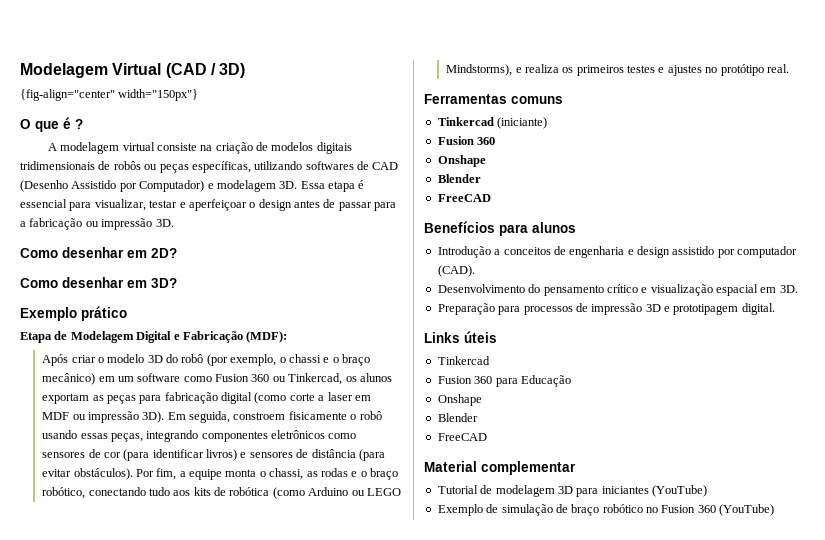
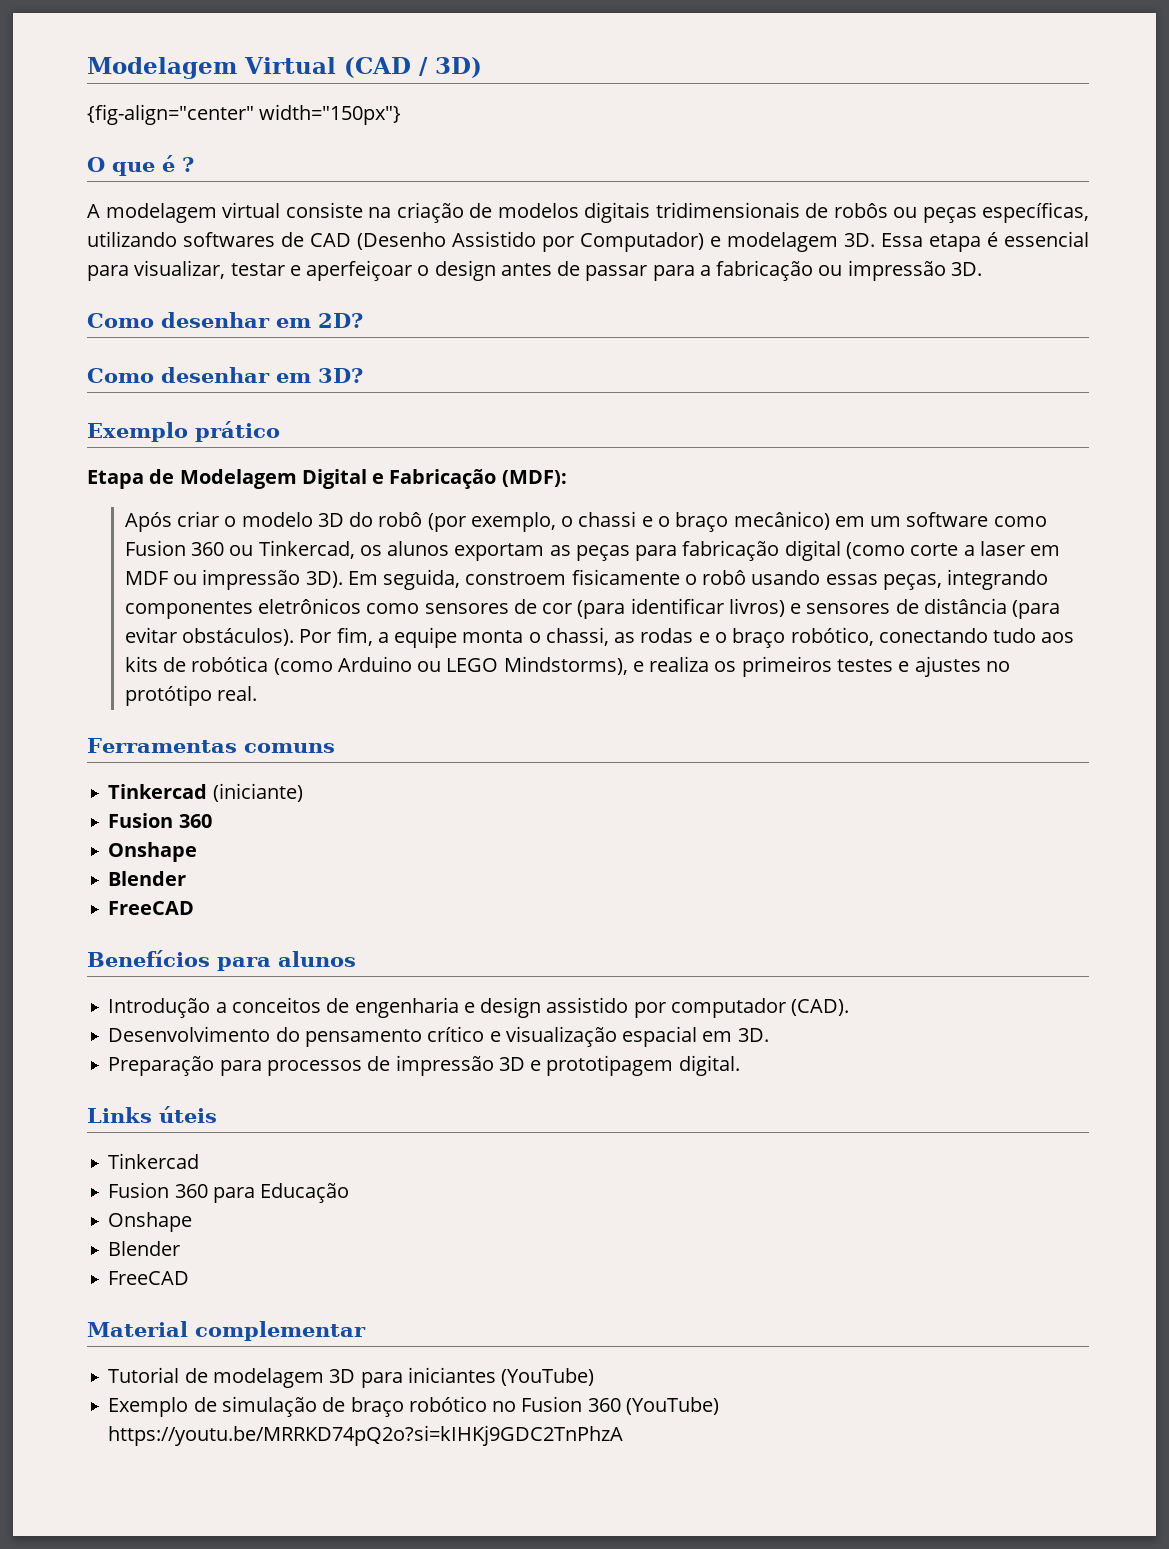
- Exemplo de simulação de braço robótico no Fusion 360 (YouTube)
+ Exemplo de simulação de braço robótico no Fusion 360 (YouTube) https://youtu.be/MRRKD74pQ2o?si=kIHKj9GDC2TnPhzA

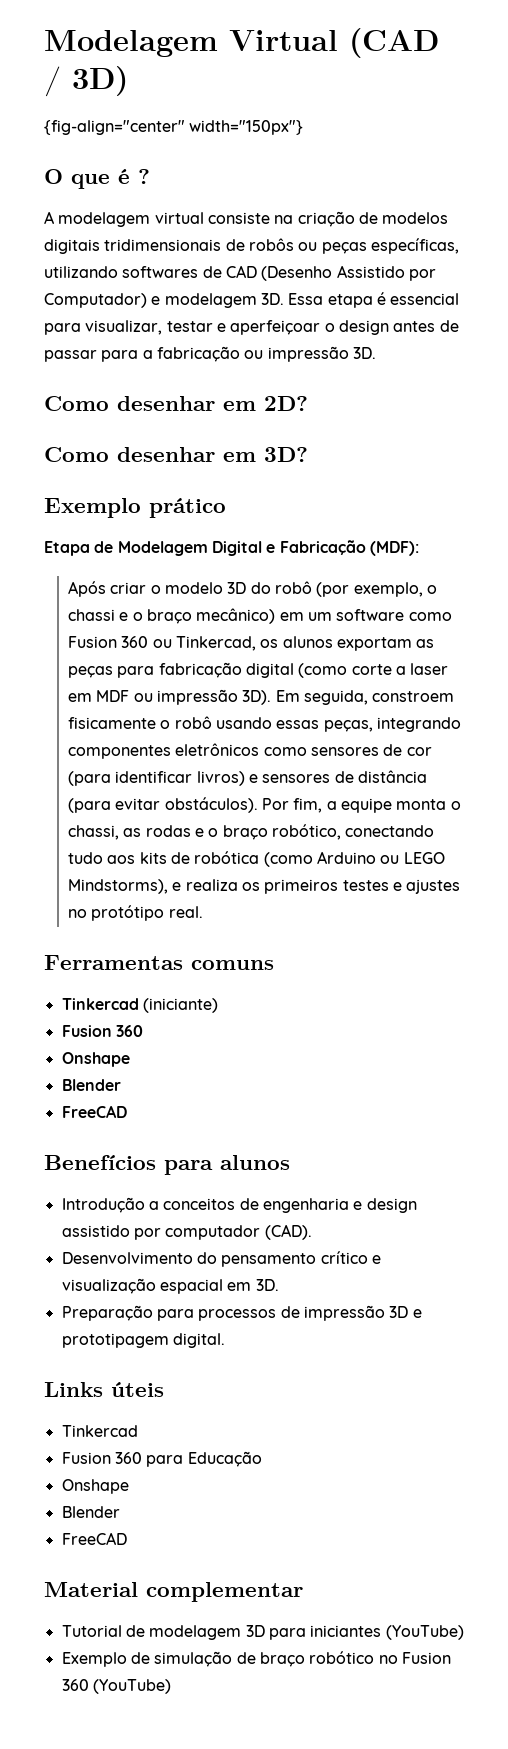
- Exemplo de simulação de braço robótico no Fusion 360 (YouTube) https://youtu.be/MRRKD74pQ2o?si=kIHKj9GDC2TnPhzA
+ Exemplo de simulação de braço robótico no Fusion 360 (YouTube)

